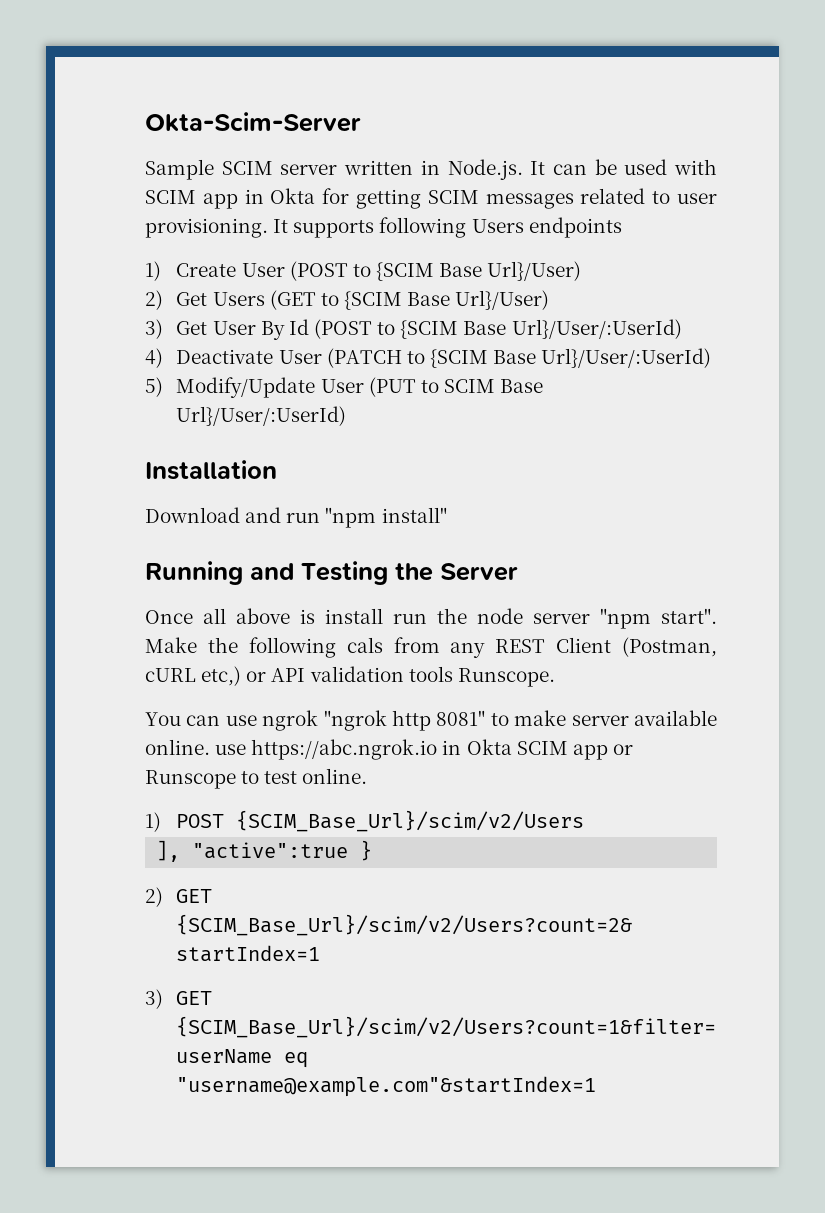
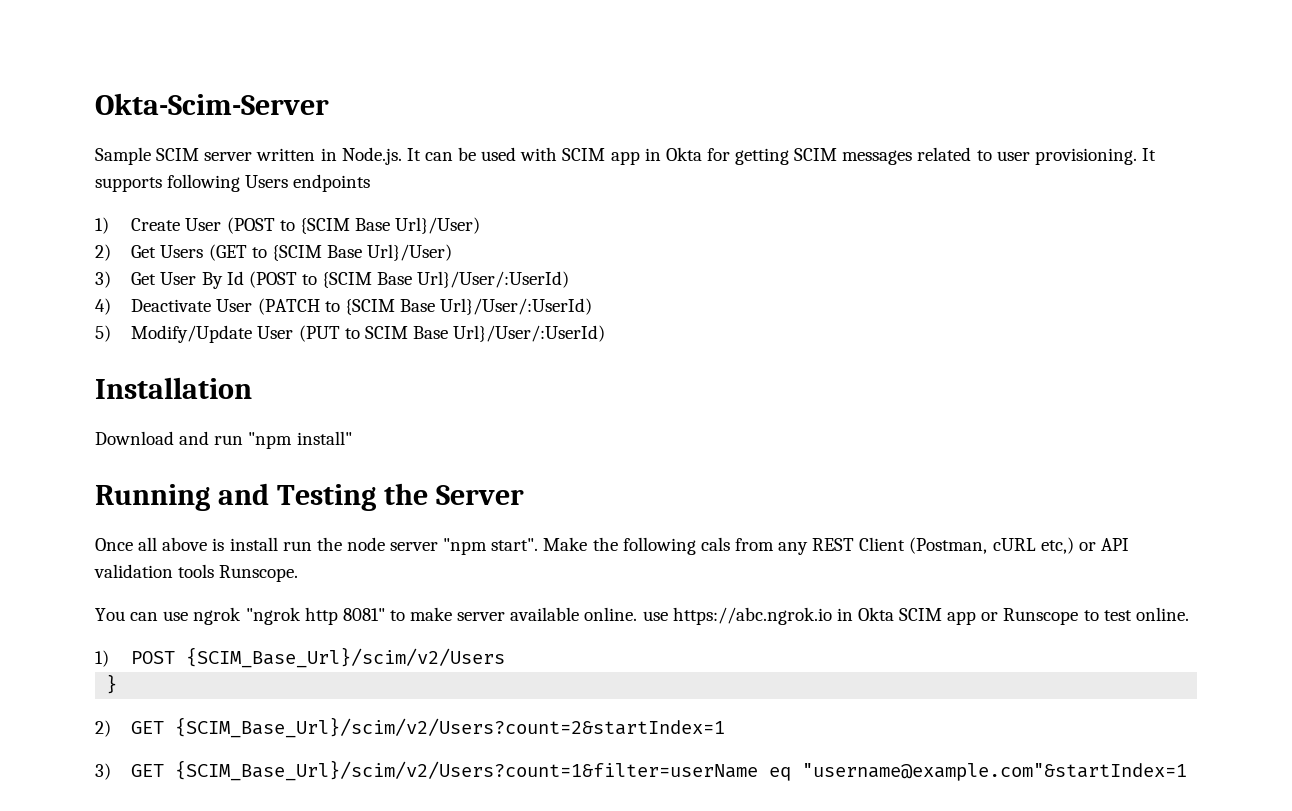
- ], "active":true }
+ }

